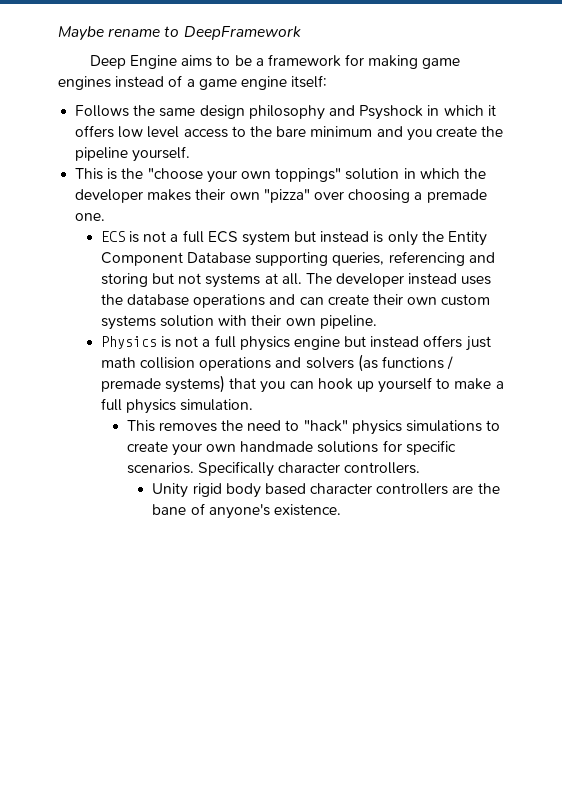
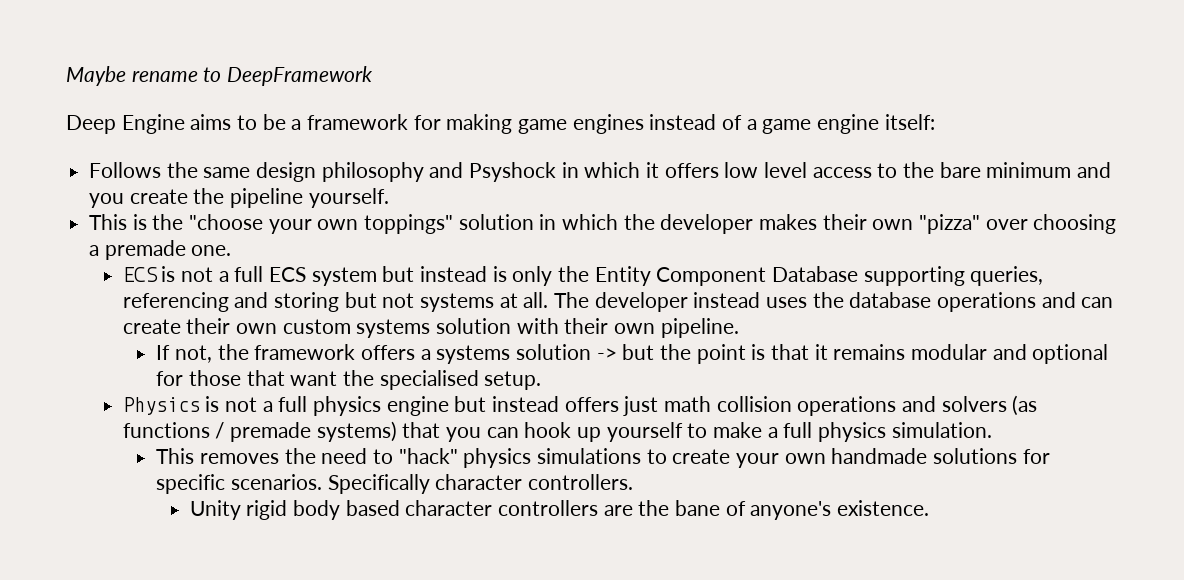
+ If not, the framework offers a systems solution -> but the point is that it remains modular and optional for those that want the specialised setup.

